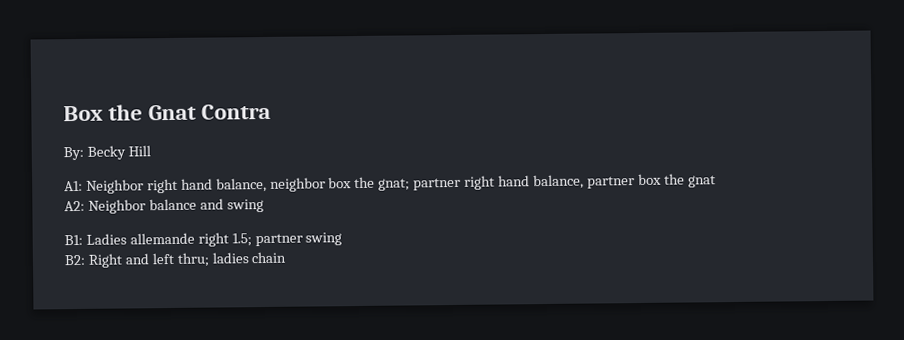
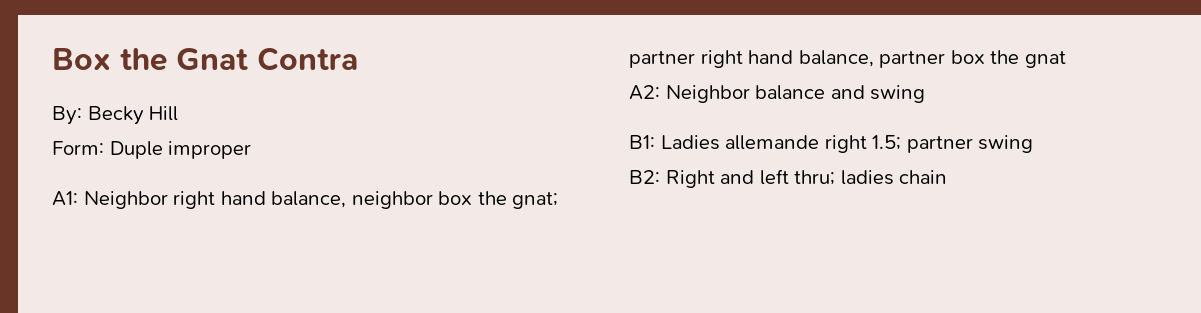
+ Form: Duple improper

